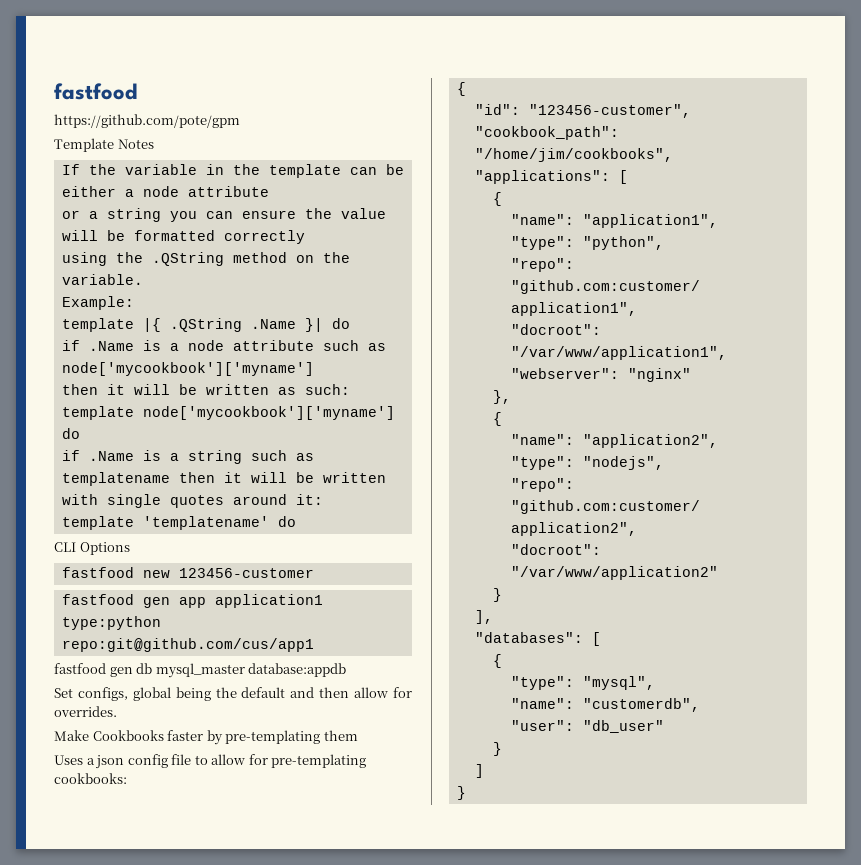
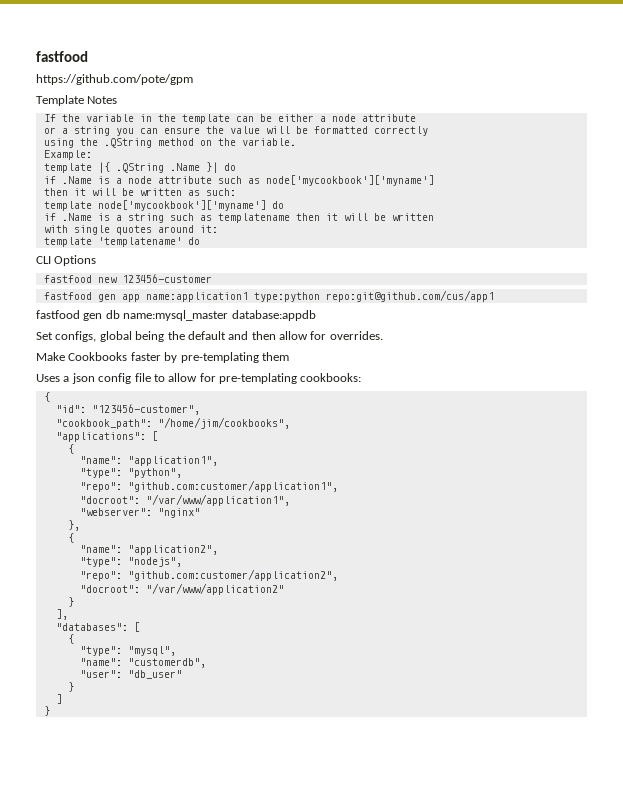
- fastfood gen app application1 type:python repo:git@github.com/cus/app1
+ fastfood gen app name:application1 type:python repo:git@github.com/cus/app1
- fastfood gen db mysql_master database:appdb
+ fastfood gen db name:mysql_master database:appdb

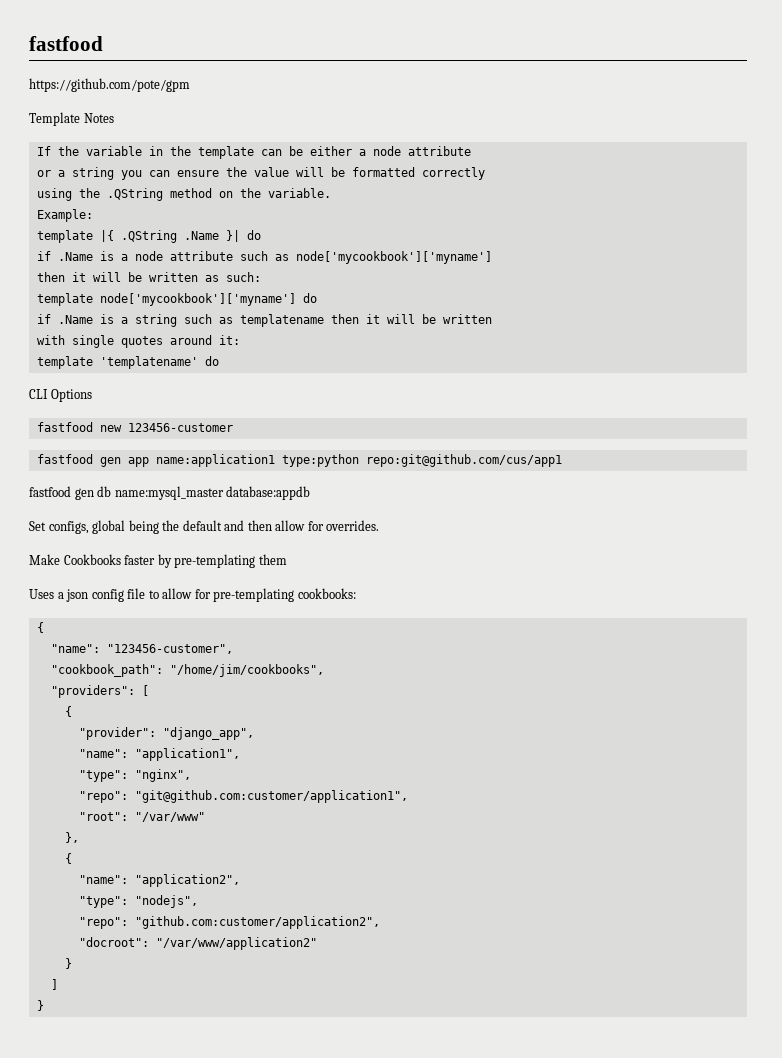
- "id": "123456-customer",
+ "name": "123456-customer",
- "applications": [
+ "providers": [
  {
+ "provider": "django_app",
- "type": "python",
- "repo": "github.com:customer/application1",
- "docroot": "/var/www/application1",
- "webserver": "nginx"
+ "type": "nginx",
+ "repo": "git@github.com:customer/application1",
+ "root": "/var/www"
- ],
- "databases": [
- {
- "type": "mysql",
- "name": "customerdb",
- "user": "db_user"
- }

